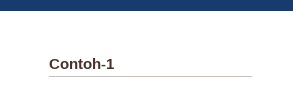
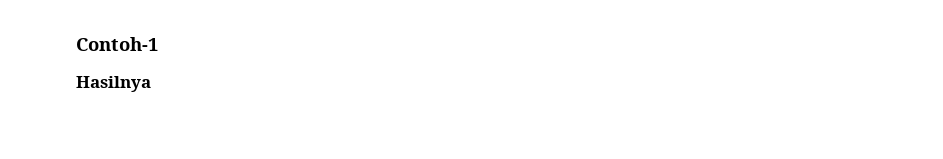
+ Hasilnya

